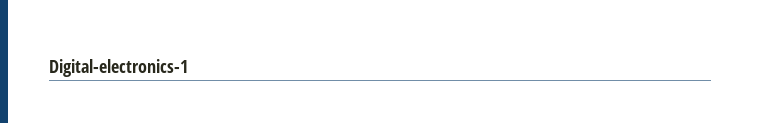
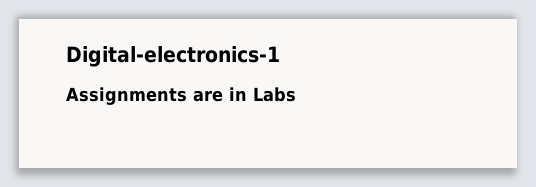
+ Assignments are in Labs

